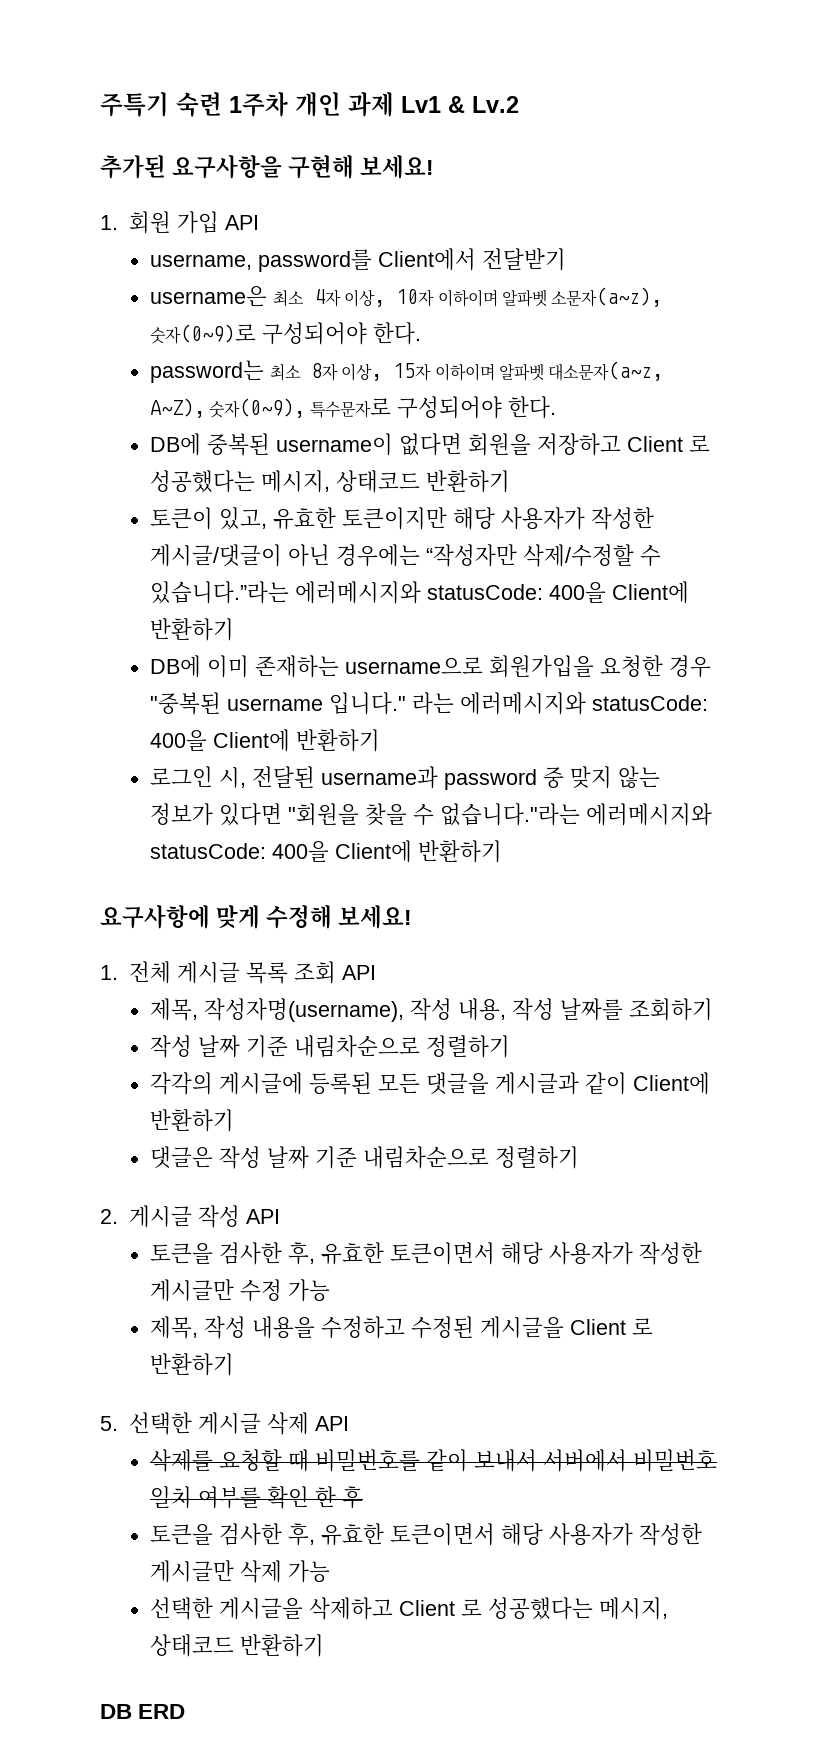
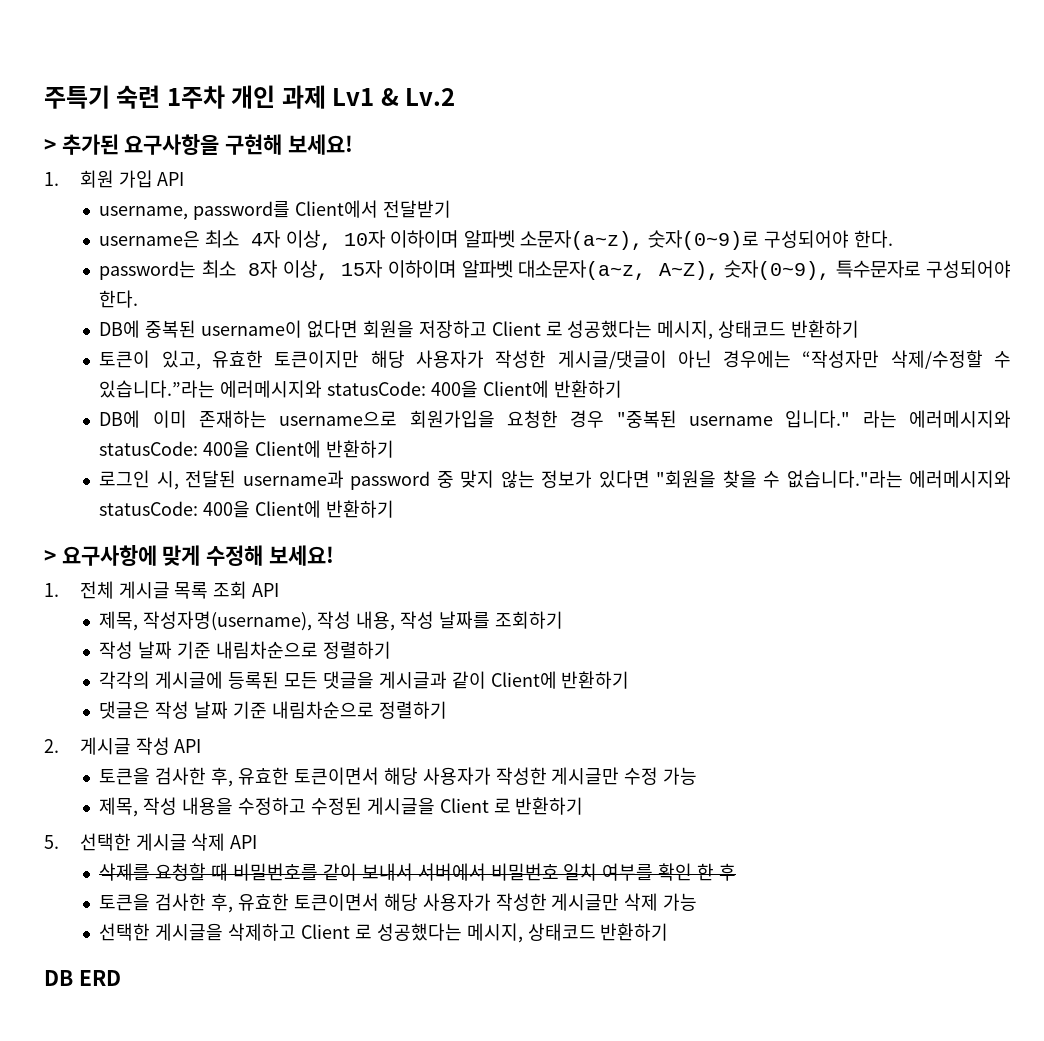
- 추가된 요구사항을 구현해 보세요!
+ > 추가된 요구사항을 구현해 보세요!
- 요구사항에 맞게 수정해 보세요!
+ > 요구사항에 맞게 수정해 보세요!

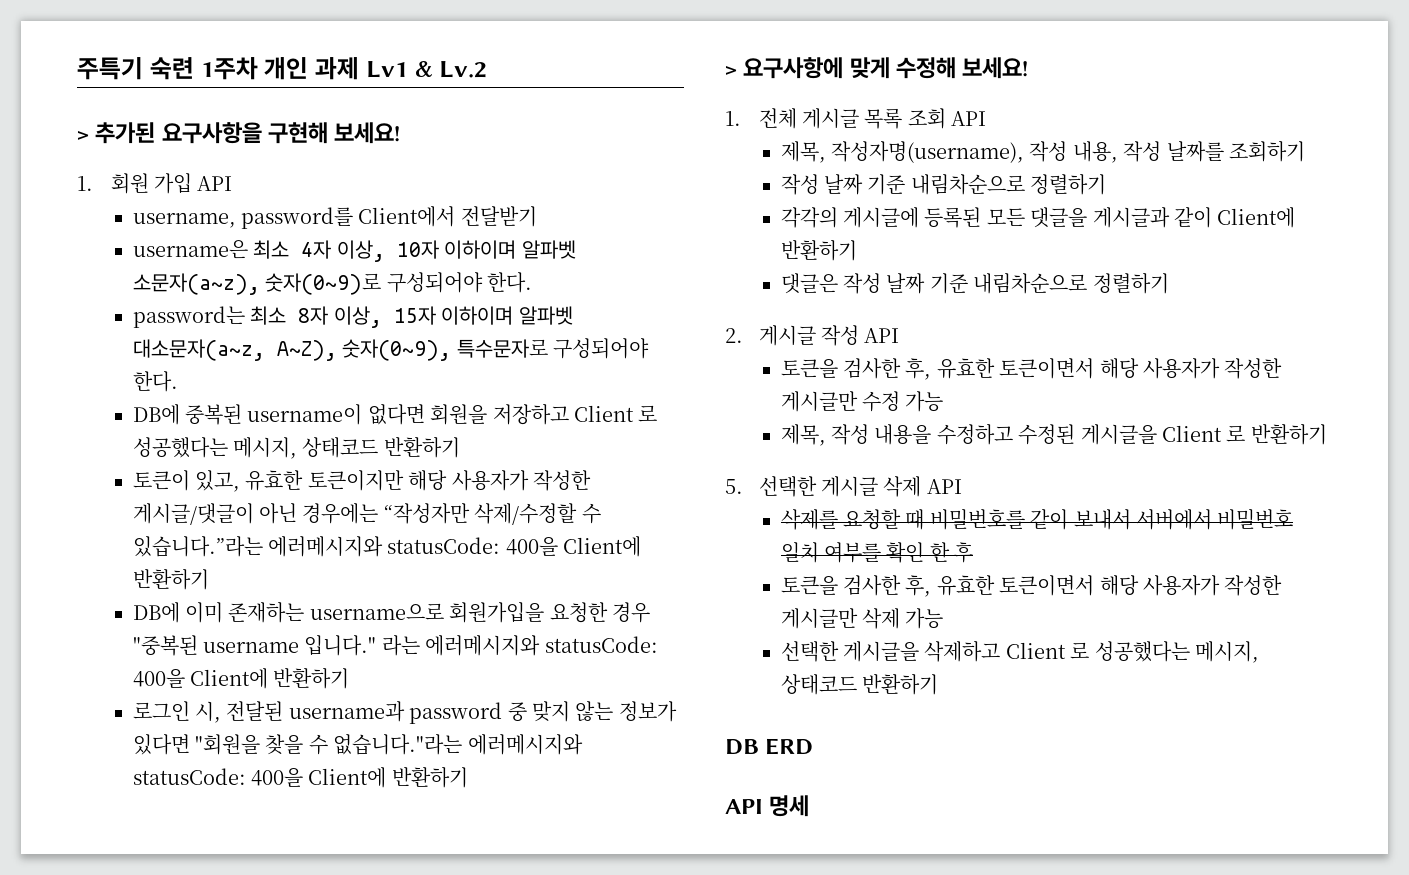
+ API 명세

